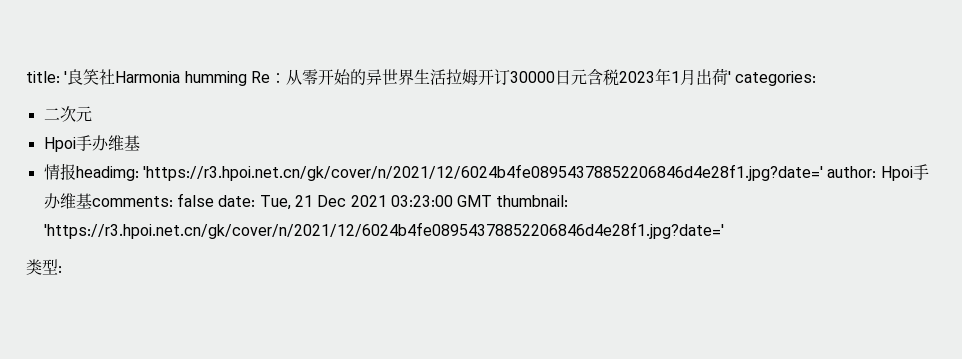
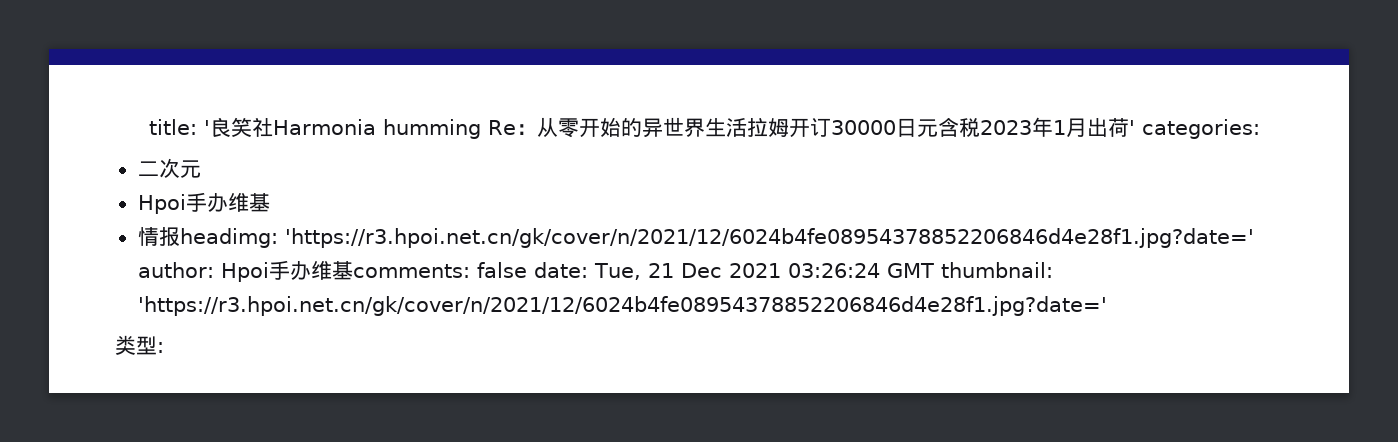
- 情报headimg: 'https://r3.hpoi.net.cn/gk/cover/n/2021/12/6024b4fe08954378852206846d4e28f1.jpg?date=' author: Hpoi手办维基comments: false date: Tue, 21 Dec 2021 03:23:00 GMT thumbnail: 'https://r3.hpoi.net.cn/gk/cover/n/2021/12/6024b4fe08954378852206846d4e28f1.jpg?date='
+ 情报headimg: 'https://r3.hpoi.net.cn/gk/cover/n/2021/12/6024b4fe08954378852206846d4e28f1.jpg?date=' author: Hpoi手办维基comments: false date: Tue, 21 Dec 2021 03:26:24 GMT thumbnail: 'https://r3.hpoi.net.cn/gk/cover/n/2021/12/6024b4fe08954378852206846d4e28f1.jpg?date='

